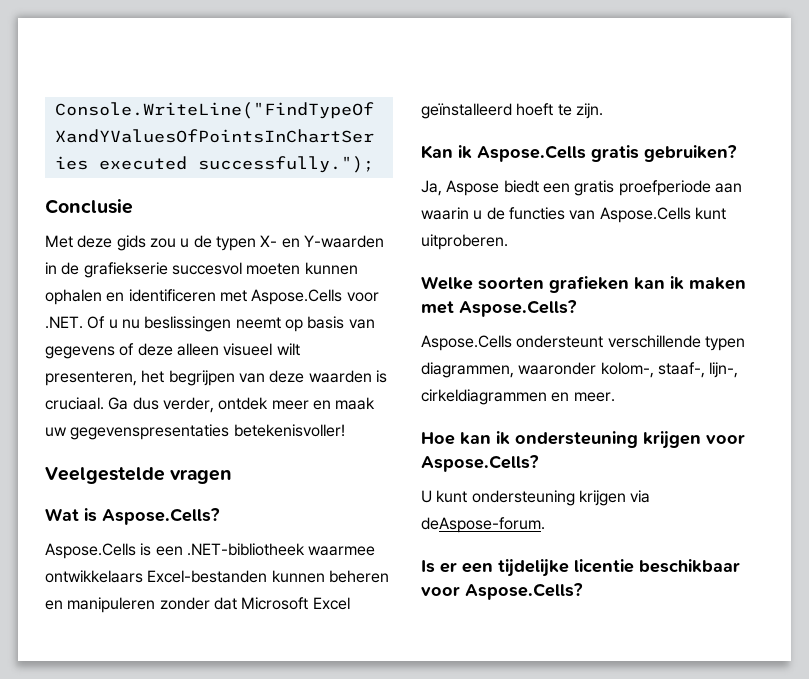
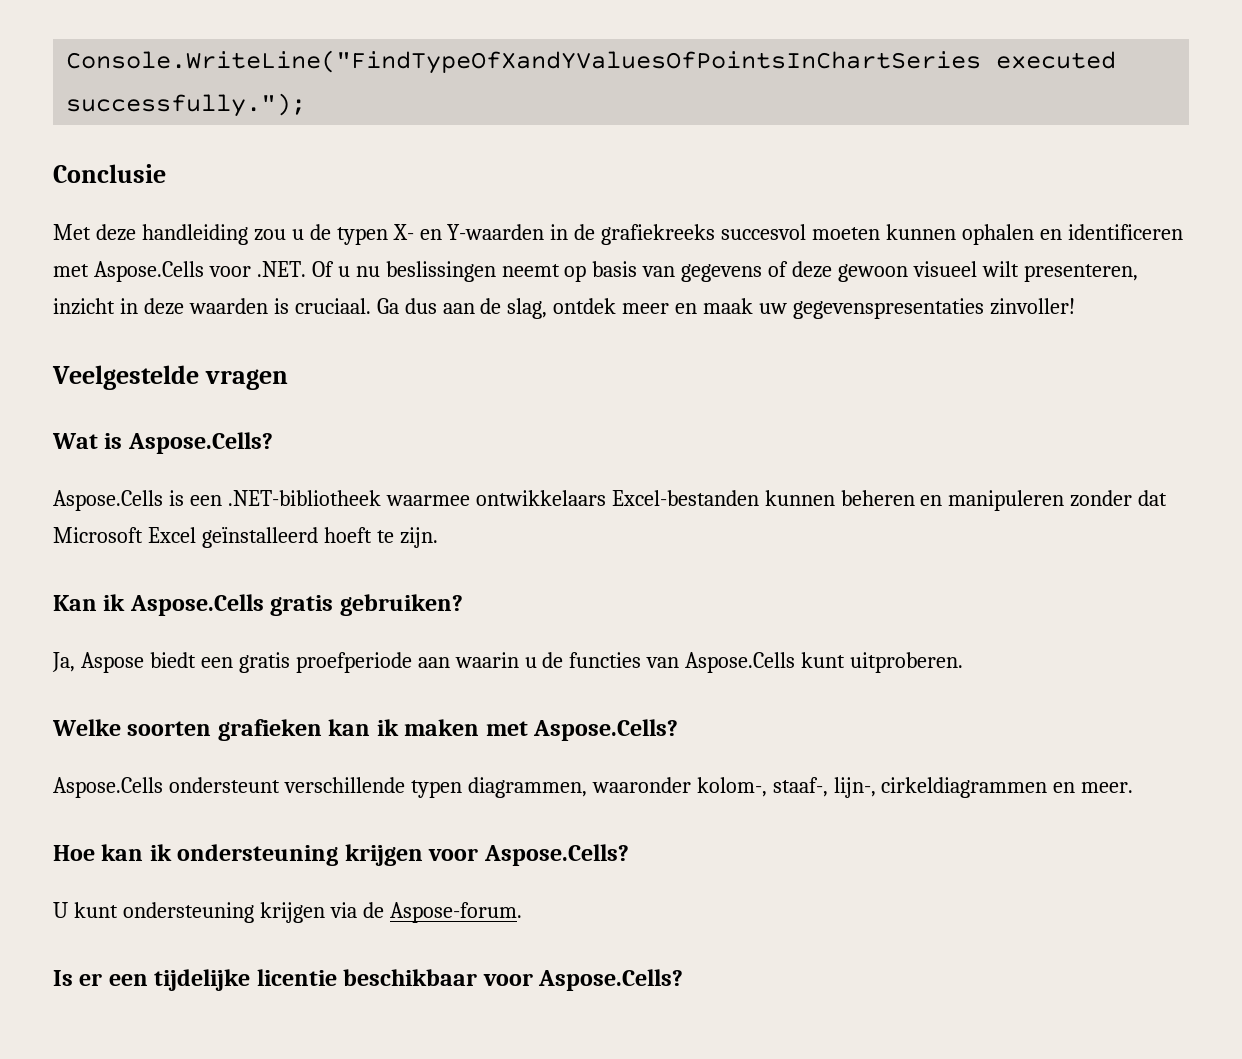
- Met deze gids zou u de typen X- en Y-waarden in de grafiekserie succesvol moeten kunnen ophalen en identificeren met Aspose.Cells voor .NET. Of u nu beslissingen neemt op basis van gegevens of deze alleen visueel wilt presenteren, het begrijpen van deze waarden is cruciaal.
+ Met deze handleiding zou u de typen X- en Y-waarden in de grafiekreeks succesvol moeten kunnen ophalen en identificeren met Aspose.Cells voor .NET. Of u nu beslissingen neemt op basis van gegevens of deze gewoon visueel wilt presenteren, inzicht in deze waarden is cruciaal.
- Ga dus verder, ontdek meer en maak uw gegevenspresentaties betekenisvoller!
+ Ga dus aan de slag, ontdek meer en maak uw gegevenspresentaties zinvoller!
- U kunt ondersteuning krijgen via deAspose-forum.
+ U kunt ondersteuning krijgen via de Aspose-forum.

